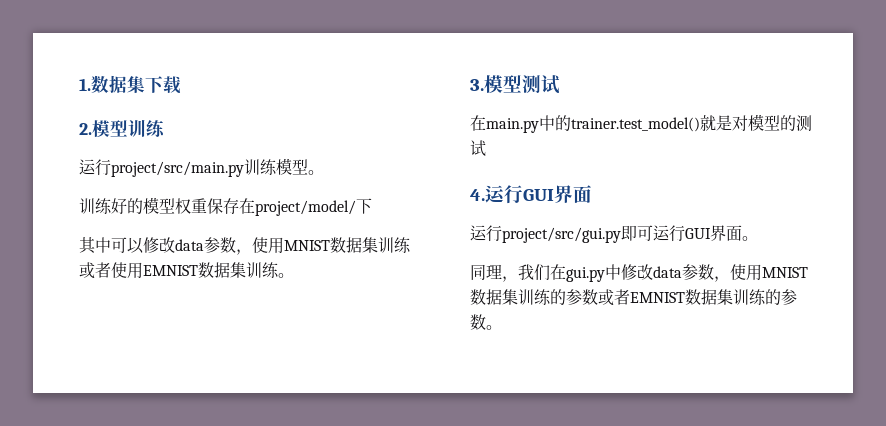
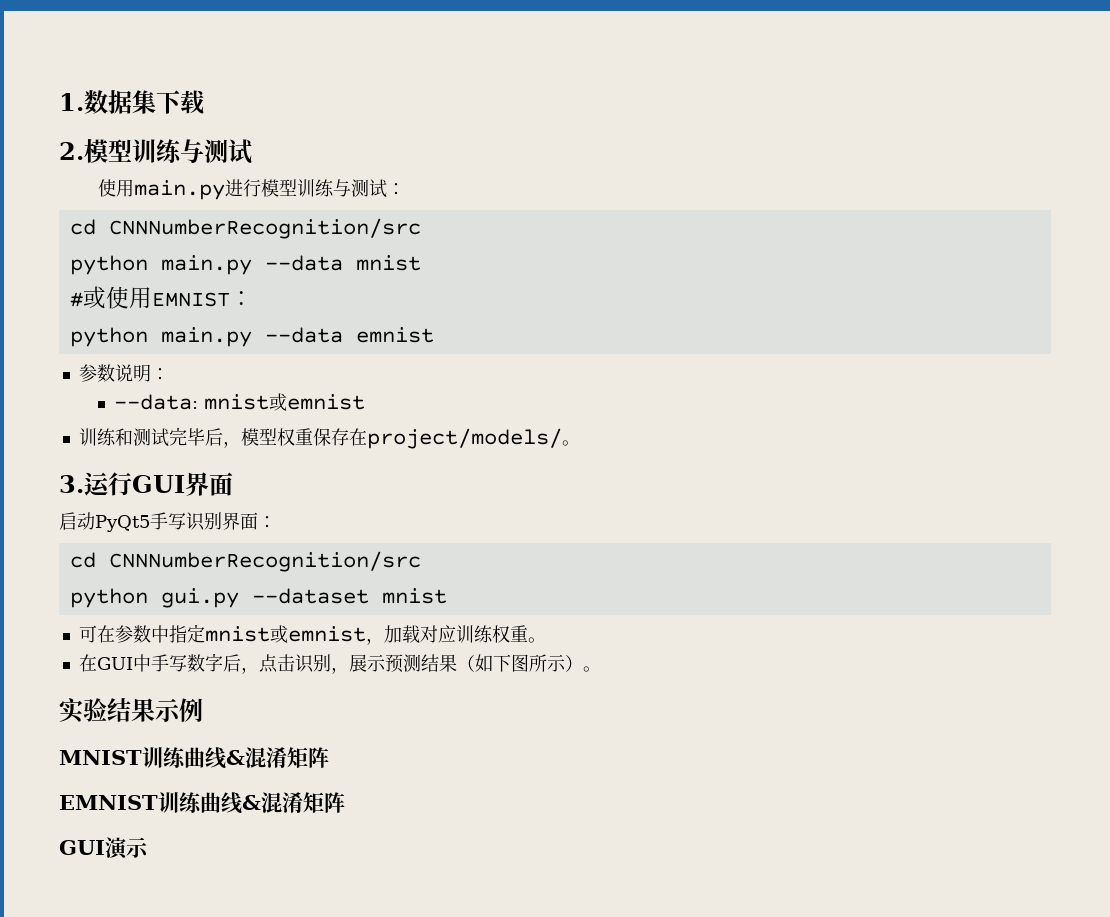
- 2.模型训练
- 运行project/src/main.py训练模型。
- 训练好的模型权重保存在project/model/下
- 其中可以修改data参数，使用MNIST数据集训练或者使用EMNIST数据集训练。
- 3.模型测试
- 在main.py中的trainer.test_model()就是对模型的测试
- 4.运行GUI界面
- 运行project/src/gui.py即可运行GUI界面。
- 同理，我们在gui.py中修改data参数，使用MNIST数据集训练的参数或者EMNIST数据集训练的参数。
+ 2.模型训练与测试
+ 使用main.py进行模型训练与测试：
+ cd CNNNumberRecognition/src
+ python main.py --data mnist
+ #或使用EMNIST：
+ python main.py --data emnist
+ 参数说明：
+ --data: mnist或emnist
+ 训练和测试完毕后，模型权重保存在project/models/。
+ 3.运行GUI界面
+ 启动PyQt5手写识别界面：
+ cd CNNNumberRecognition/src
+ python gui.py --dataset mnist
+ 可在参数中指定mnist或emnist，加载对应训练权重。
+ 在GUI中手写数字后，点击识别，展示预测结果（如下图所示）。
+ 实验结果示例
+ MNIST训练曲线&混淆矩阵
+ EMNIST训练曲线&混淆矩阵
+ GUI演示

